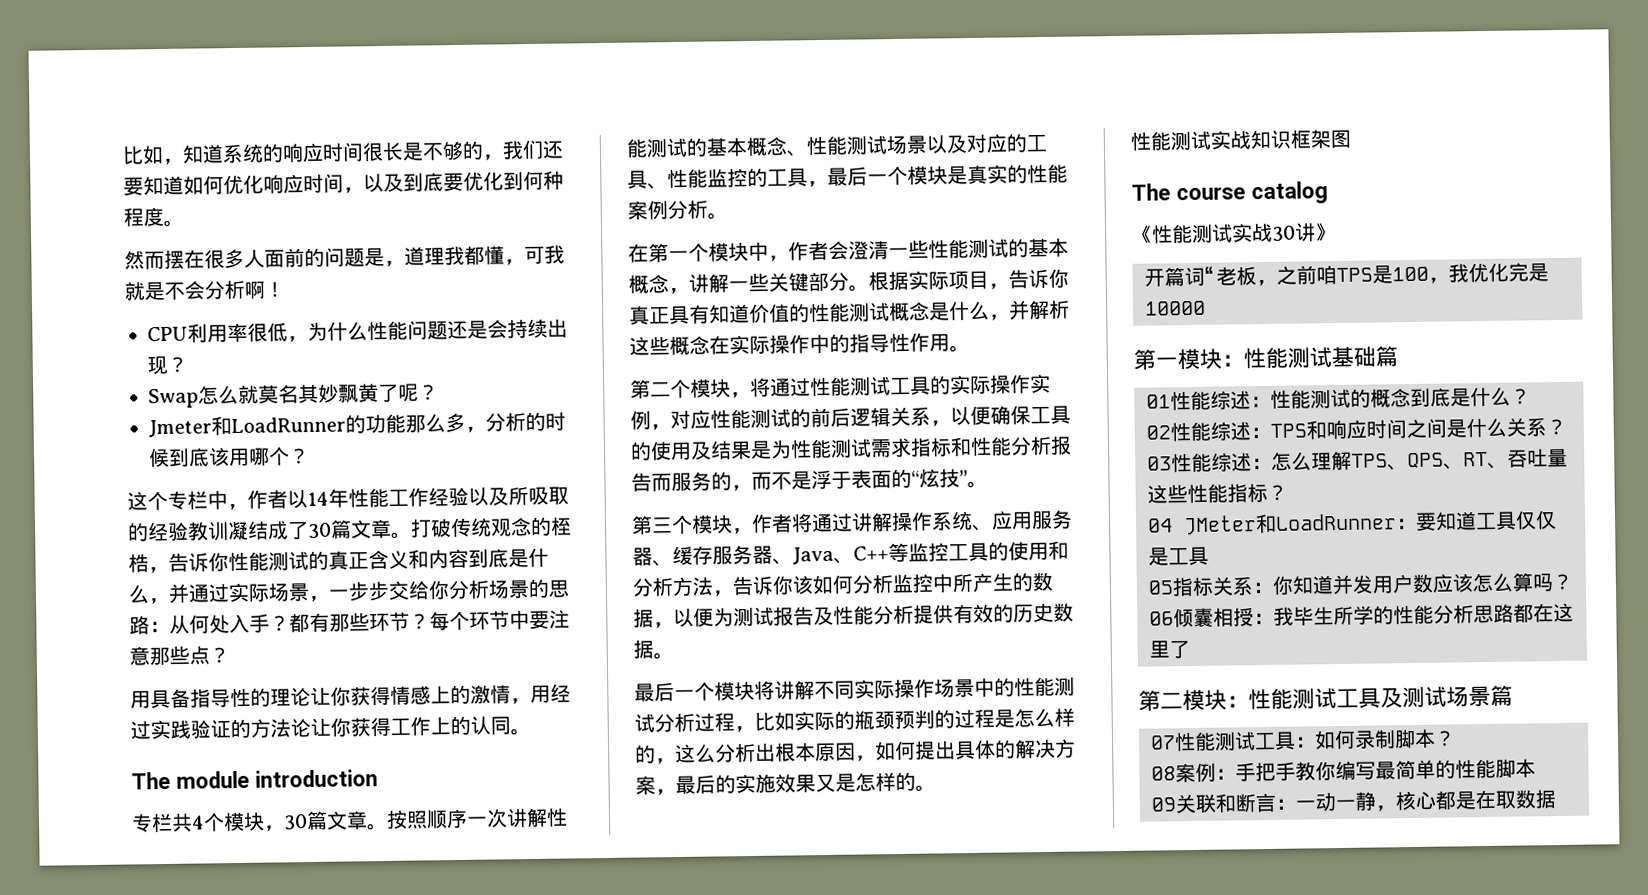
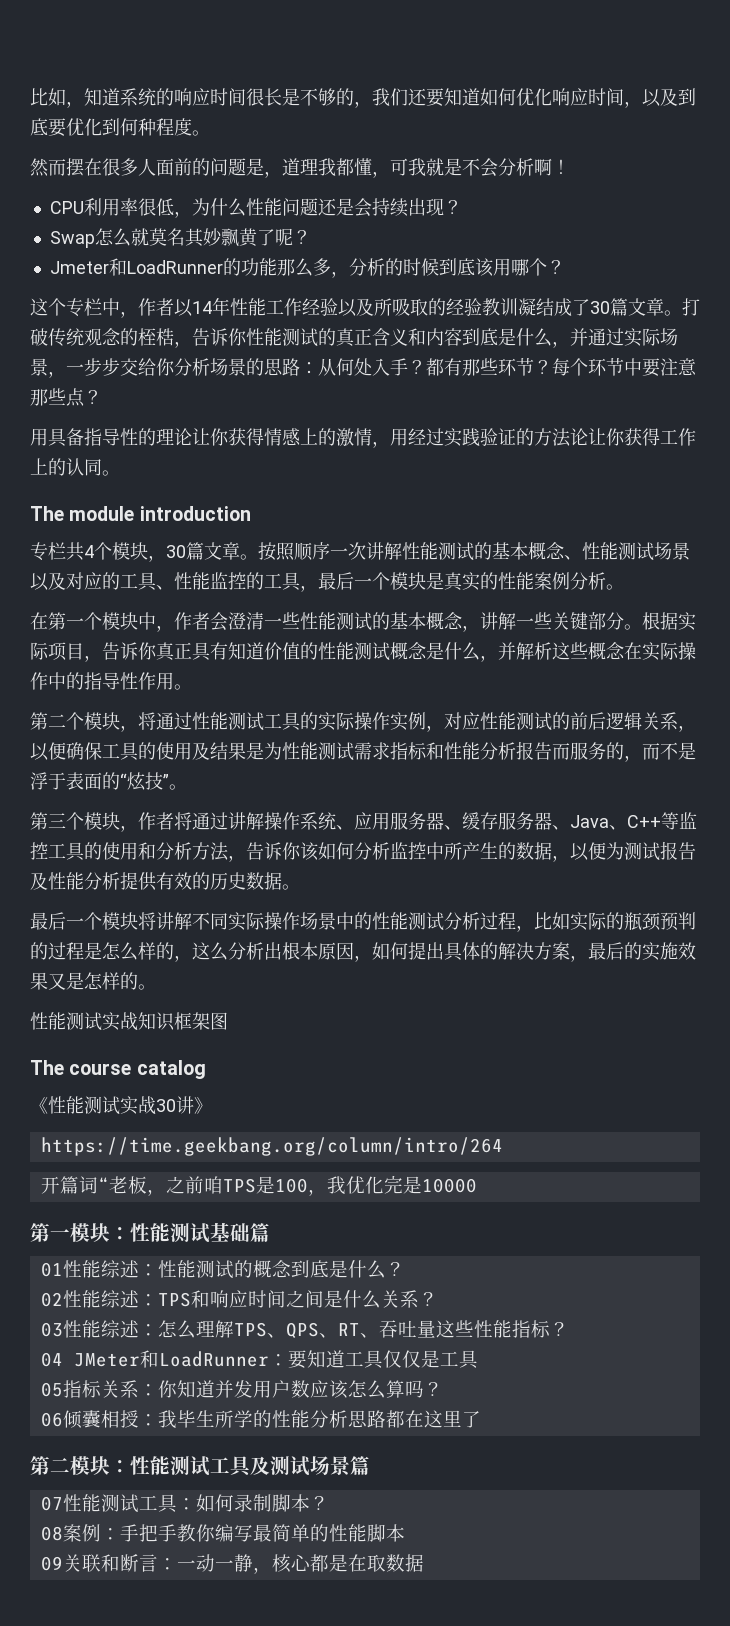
+ https://time.geekbang.org/column/intro/264

